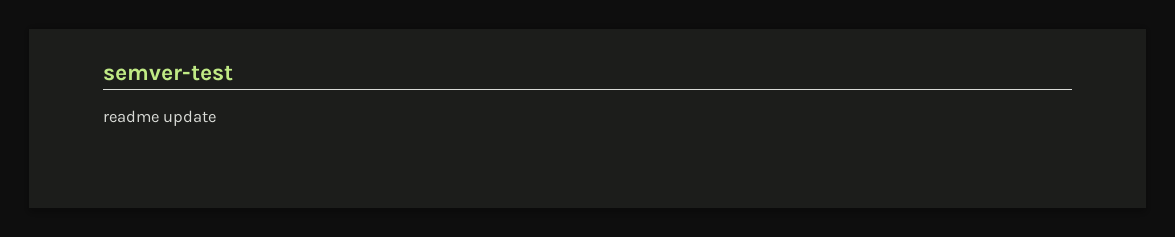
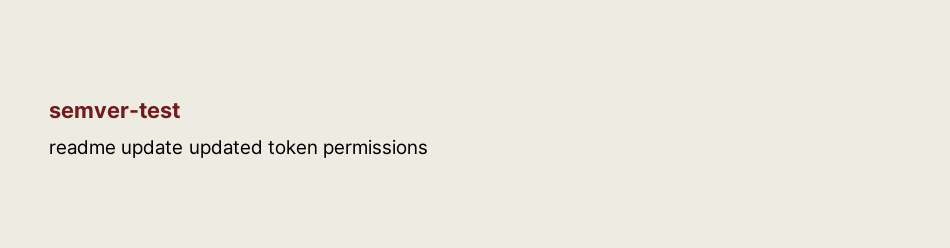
- readme update
+ readme update updated token permissions

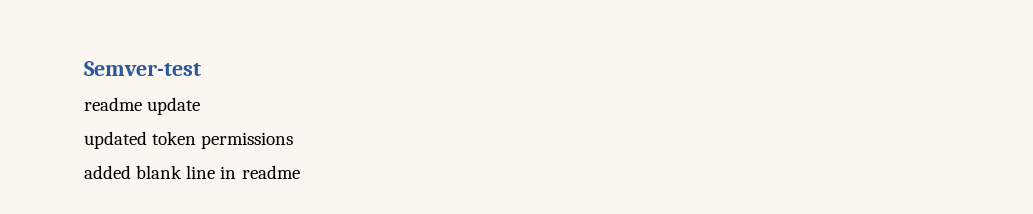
- semver-test
+ Semver-test
- readme update updated token permissions
+ readme update
+ updated token permissions
+ added blank line in readme

